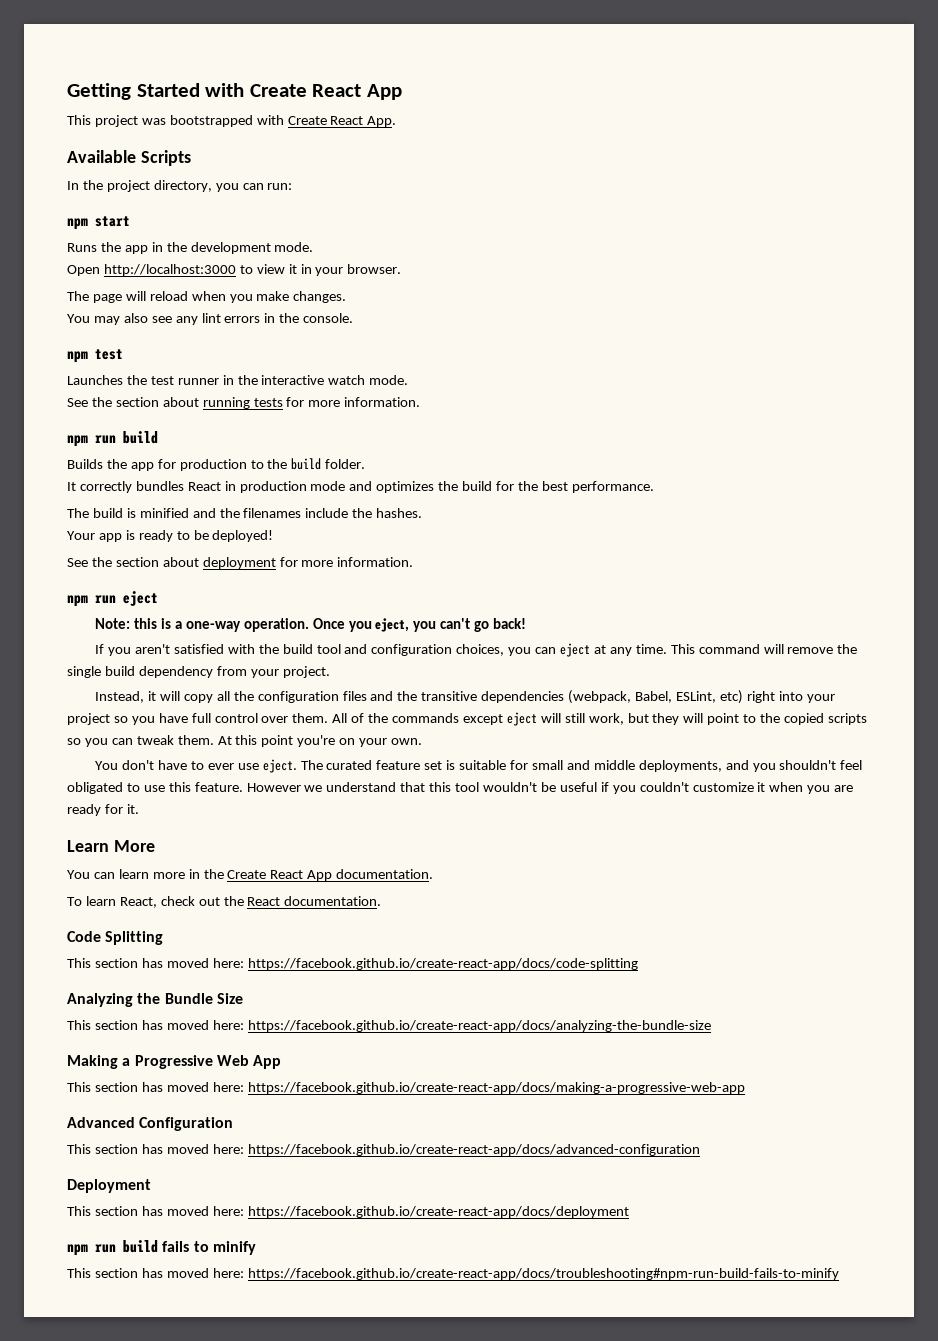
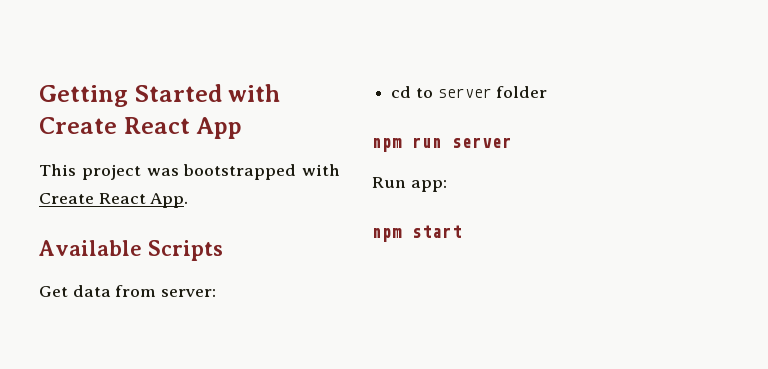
- In the project directory, you can run:
+ Get data from server:
+ cd to server folder
+ npm run server
+ Run app:
  npm start
- Runs the app in the development mode.
- Open http://localhost:3000 to view it in your browser.
- The page will reload when you make changes.
- You may also see any lint errors in the console.
- npm test
- Launches the test runner in the interactive watch mode.
- See the section about running tests for more information.
- npm run build
- Builds the app for production to the build folder.
- It correctly bundles React in production mode and optimizes the build for the best performance.
- The build is minified and the filenames include the hashes.
- Your app is ready to be deployed!
- See the section about deployment for more information.
- npm run eject
- Note: this is a one-way operation. Once you eject, you can't go back!
- If you aren't satisfied with the build tool and configuration choices, you can eject at any time. This command will remove the single build dependency from your project.
- Instead, it will copy all the configuration files and the transitive dependencies (webpack, Babel, ESLint, etc) right into your project so you have full control over them. All of the commands except eject will still work, but they will point to the copied scripts so you can tweak them. At this point you're on your own.
- You don't have to ever use eject. The curated feature set is suitable for small and middle deployments, and you shouldn't feel obligated to use this feature. However we understand that this tool wouldn't be useful if you couldn't customize it when you are ready for it.
- Learn More
- You can learn more in the Create React App documentation.
- To learn React, check out the React documentation.
- Code Splitting
- This section has moved here: https://facebook.github.io/create-react-app/docs/code-splitting
- Analyzing the Bundle Size
- This section has moved here: https://facebook.github.io/create-react-app/docs/analyzing-the-bundle-size
- Making a Progressive Web App
- This section has moved here: https://facebook.github.io/create-react-app/docs/making-a-progressive-web-app
- Advanced Configuration
- This section has moved here: https://facebook.github.io/create-react-app/docs/advanced-configuration
- Deployment
- This section has moved here: https://facebook.github.io/create-react-app/docs/deployment
- npm run build fails to minify
- This section has moved here: https://facebook.github.io/create-react-app/docs/troubleshooting#npm-run-build-fails-to-minify

